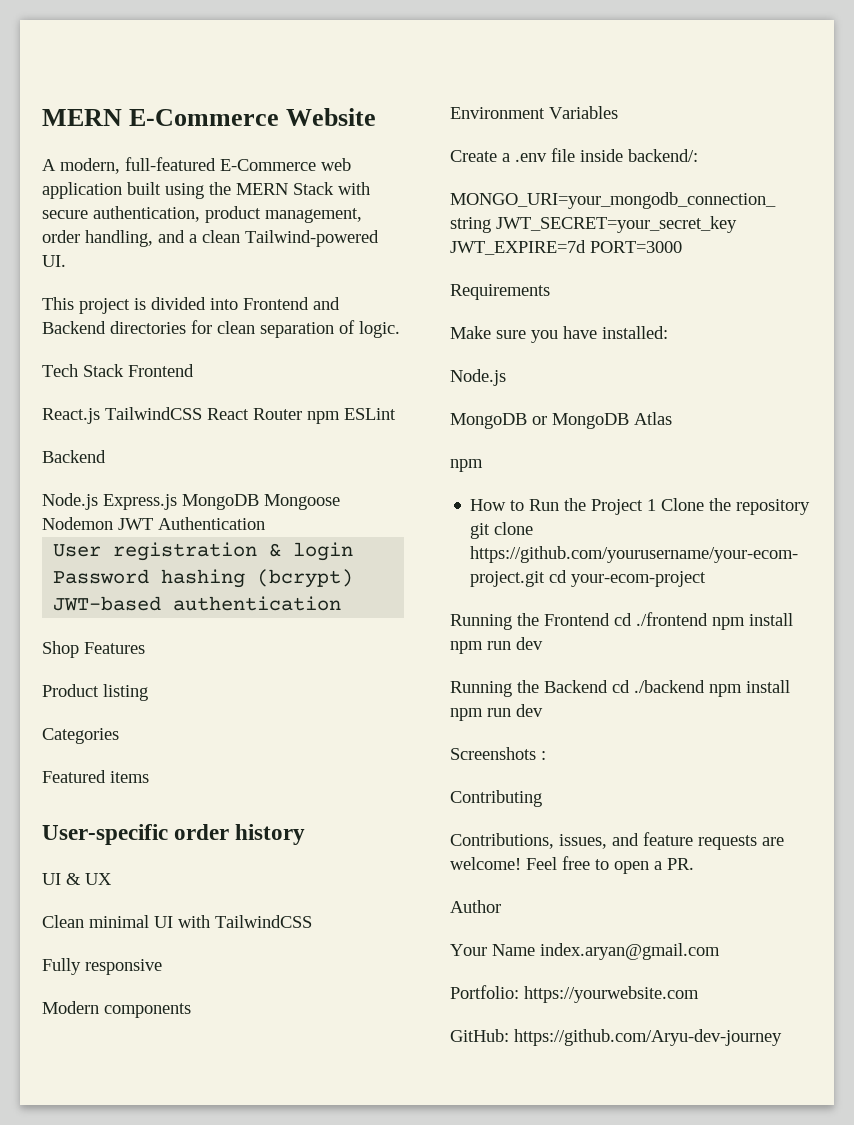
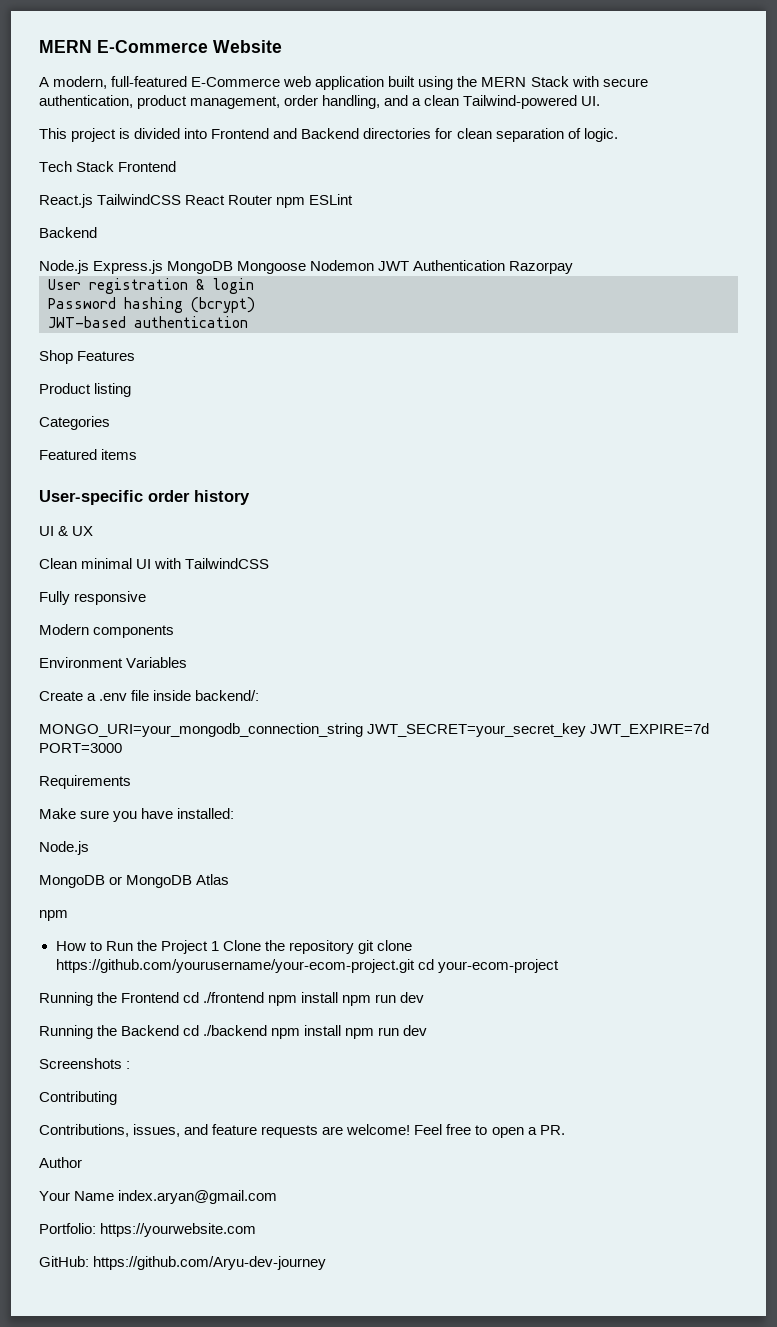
- Node.js Express.js MongoDB Mongoose Nodemon JWT Authentication
+ Node.js Express.js MongoDB Mongoose Nodemon JWT Authentication Razorpay

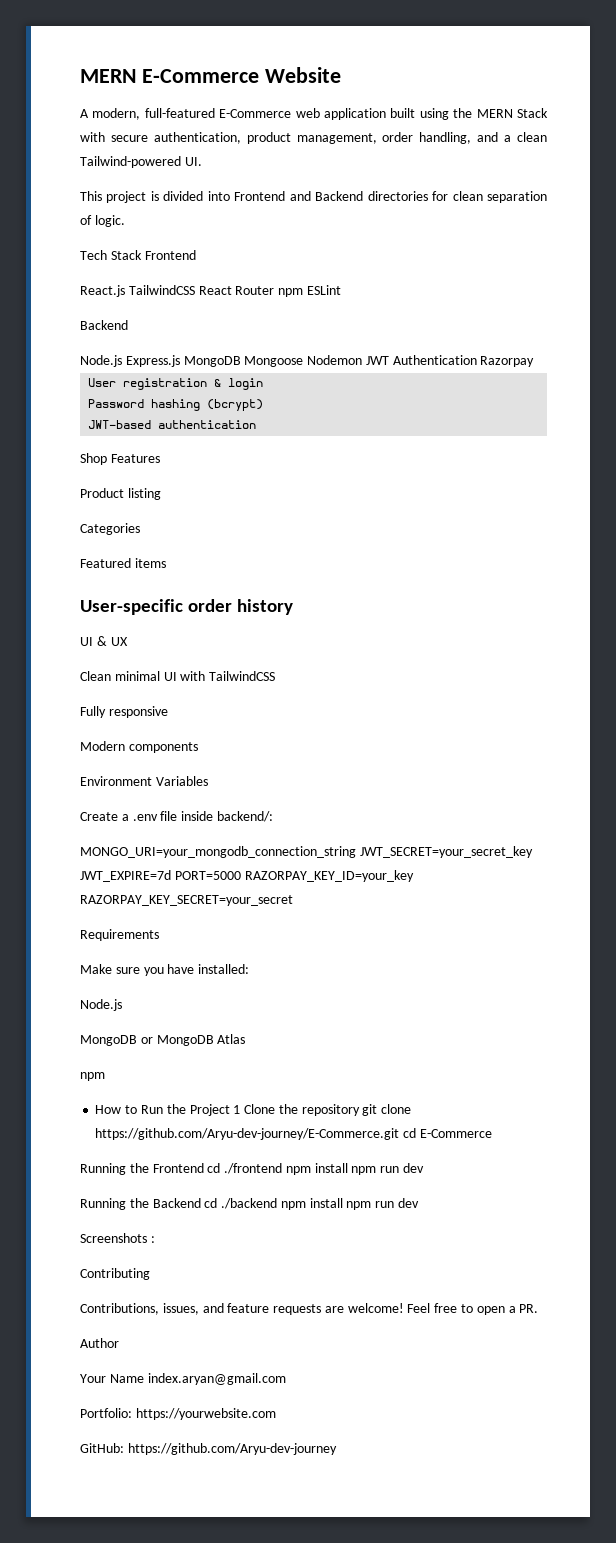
- MONGO_URI=your_mongodb_connection_string JWT_SECRET=your_secret_key JWT_EXPIRE=7d PORT=3000
+ MONGO_URI=your_mongodb_connection_string JWT_SECRET=your_secret_key JWT_EXPIRE=7d PORT=5000 RAZORPAY_KEY_ID=your_key RAZORPAY_KEY_SECRET=your_secret
- How to Run the Project 1 Clone the repository git clone https://github.com/yourusername/your-ecom-project.git cd your-ecom-project
+ How to Run the Project 1 Clone the repository git clone https://github.com/Aryu-dev-journey/E-Commerce.git cd E-Commerce

